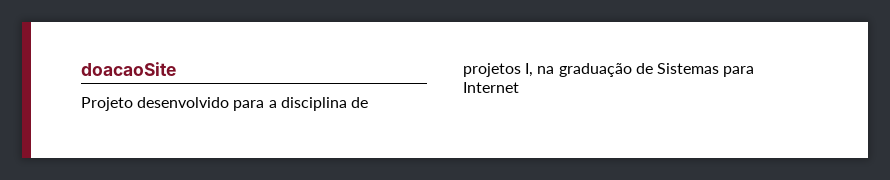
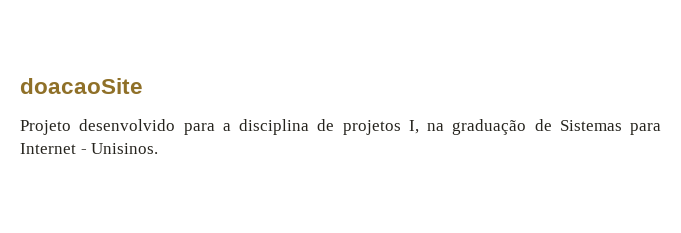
- Projeto desenvolvido para a disciplina de projetos I, na graduação de Sistemas para Internet
+ Projeto desenvolvido para a disciplina de projetos I, na graduação de Sistemas para Internet - Unisinos.

